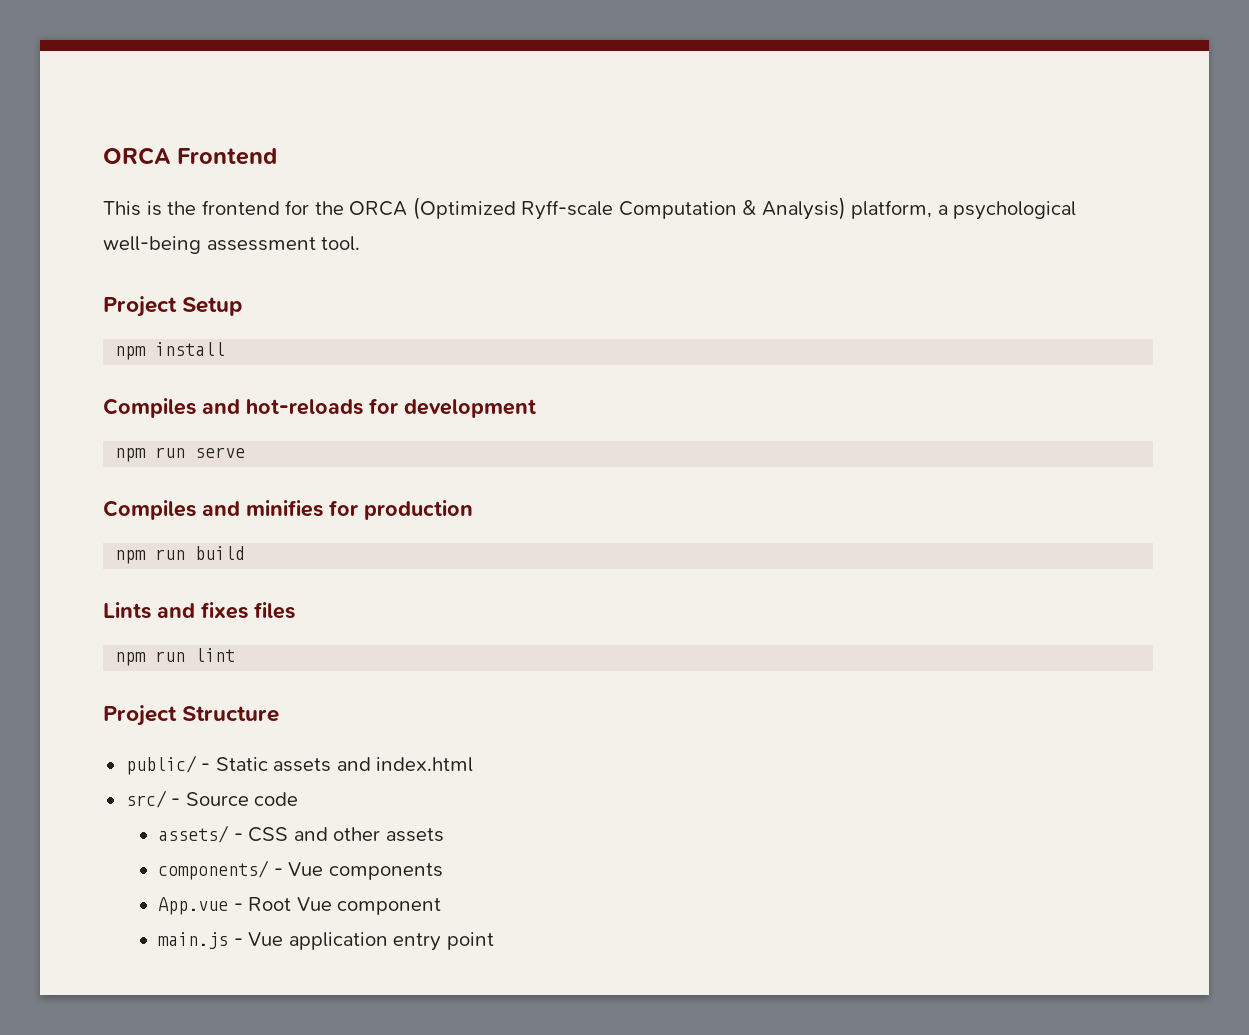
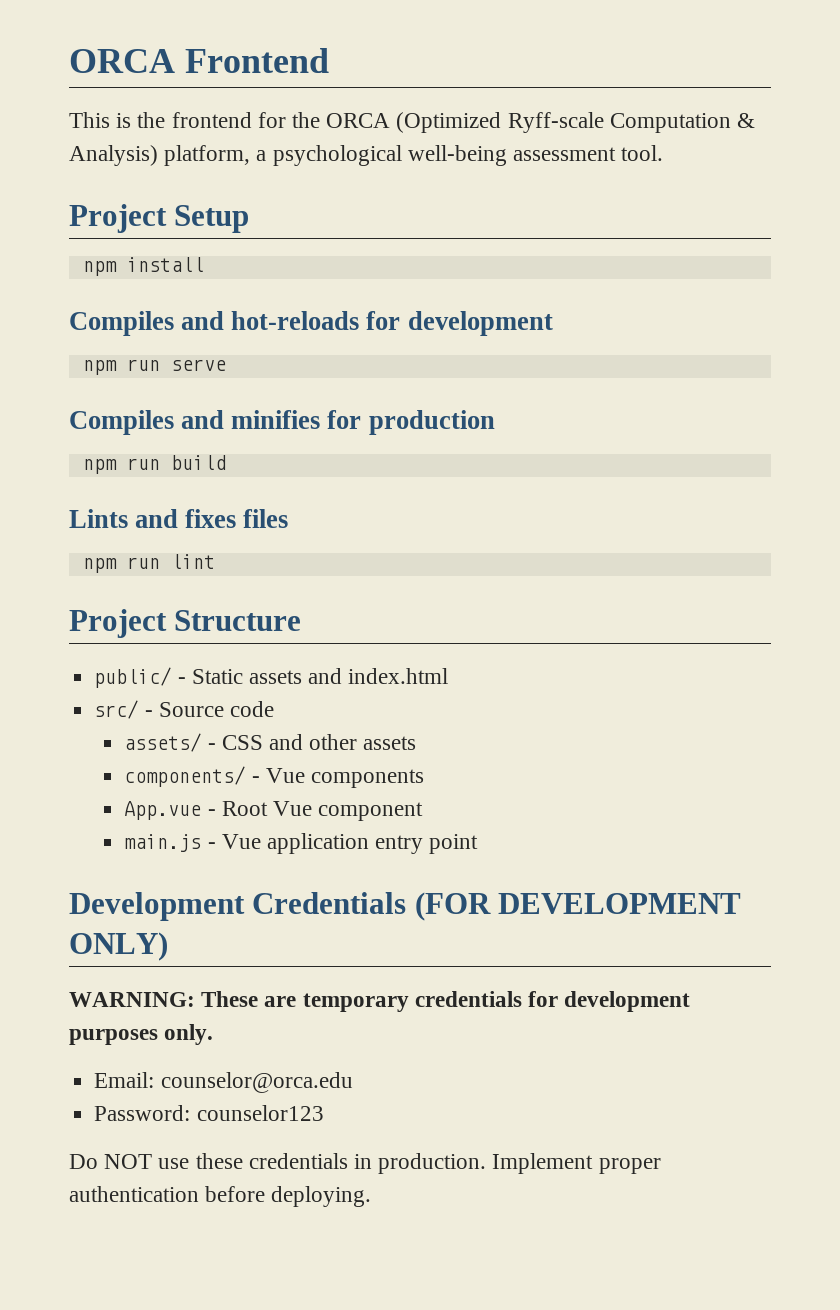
+ Development Credentials (FOR DEVELOPMENT ONLY)
+ WARNING: These are temporary credentials for development purposes only.
+ Email: counselor@orca.edu
+ Password: counselor123
+ Do NOT use these credentials in production. Implement proper authentication before deploying.

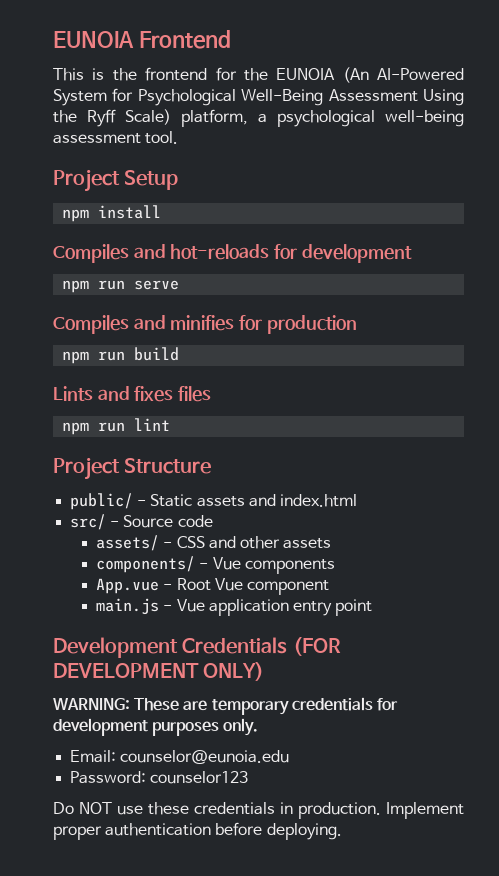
- ORCA Frontend
+ EUNOIA Frontend
- This is the frontend for the ORCA (Optimized Ryff-scale Computation & Analysis) platform, a psychological well-being assessment tool.
+ This is the frontend for the EUNOIA (An AI-Powered System for Psychological Well-Being Assessment Using the Ryff Scale) platform, a psychological well-being assessment tool.
- Email: counselor@orca.edu
+ Email: counselor@eunoia.edu

